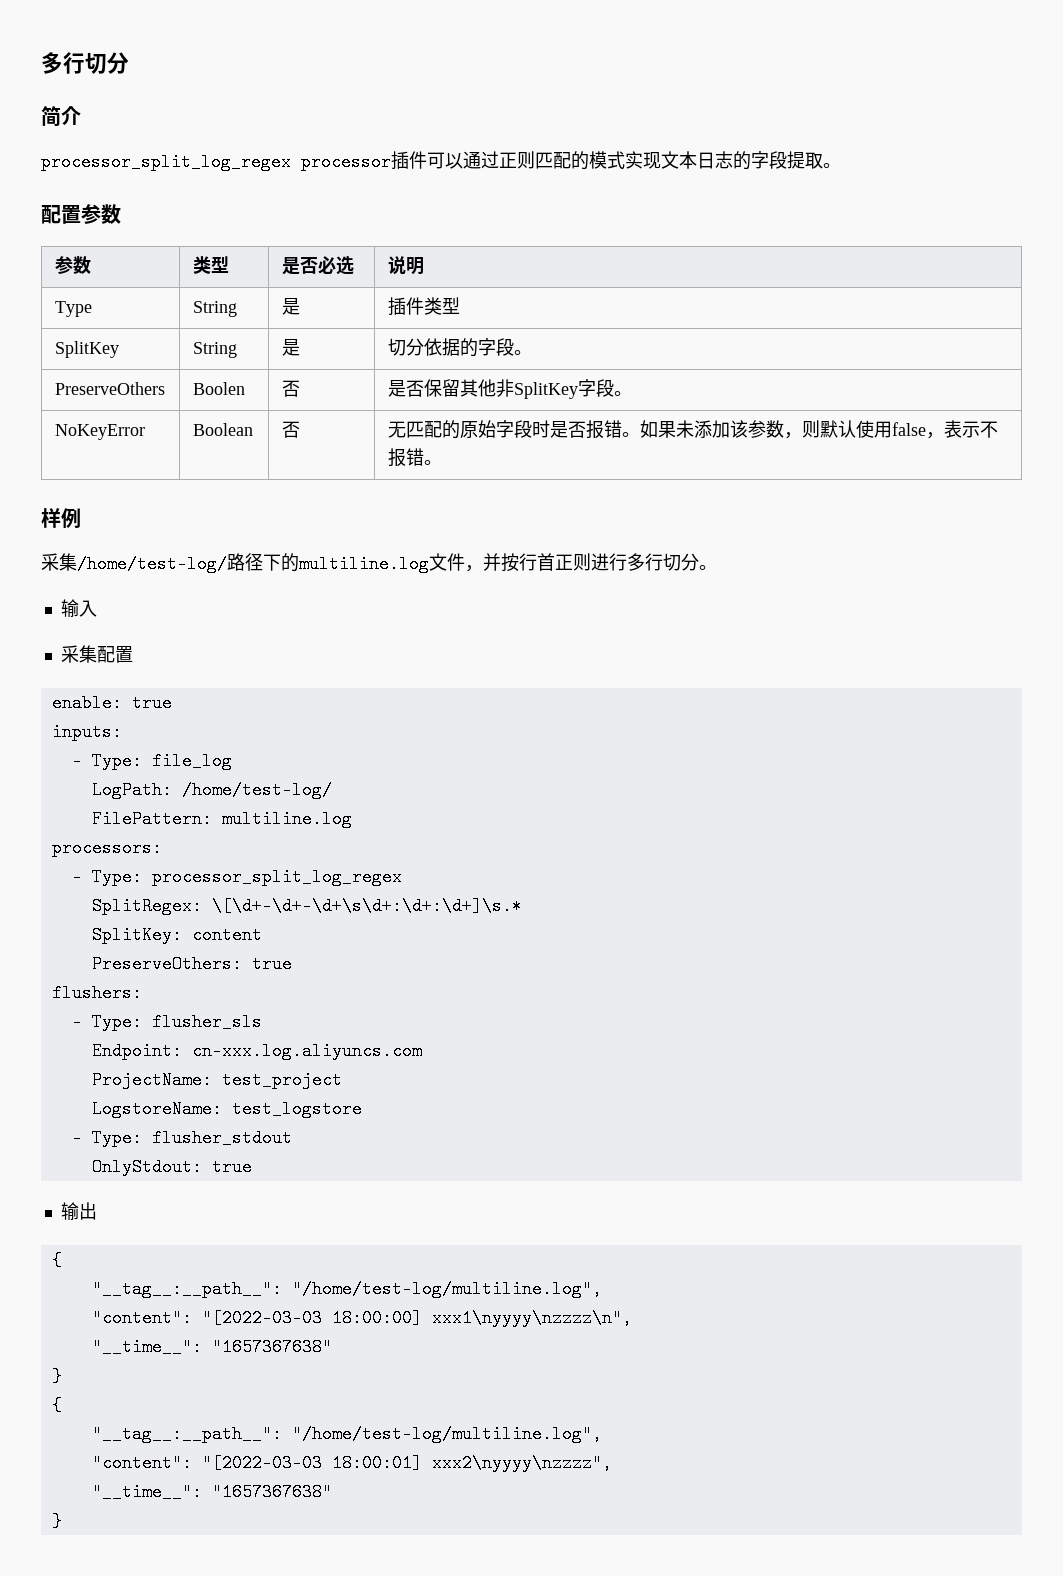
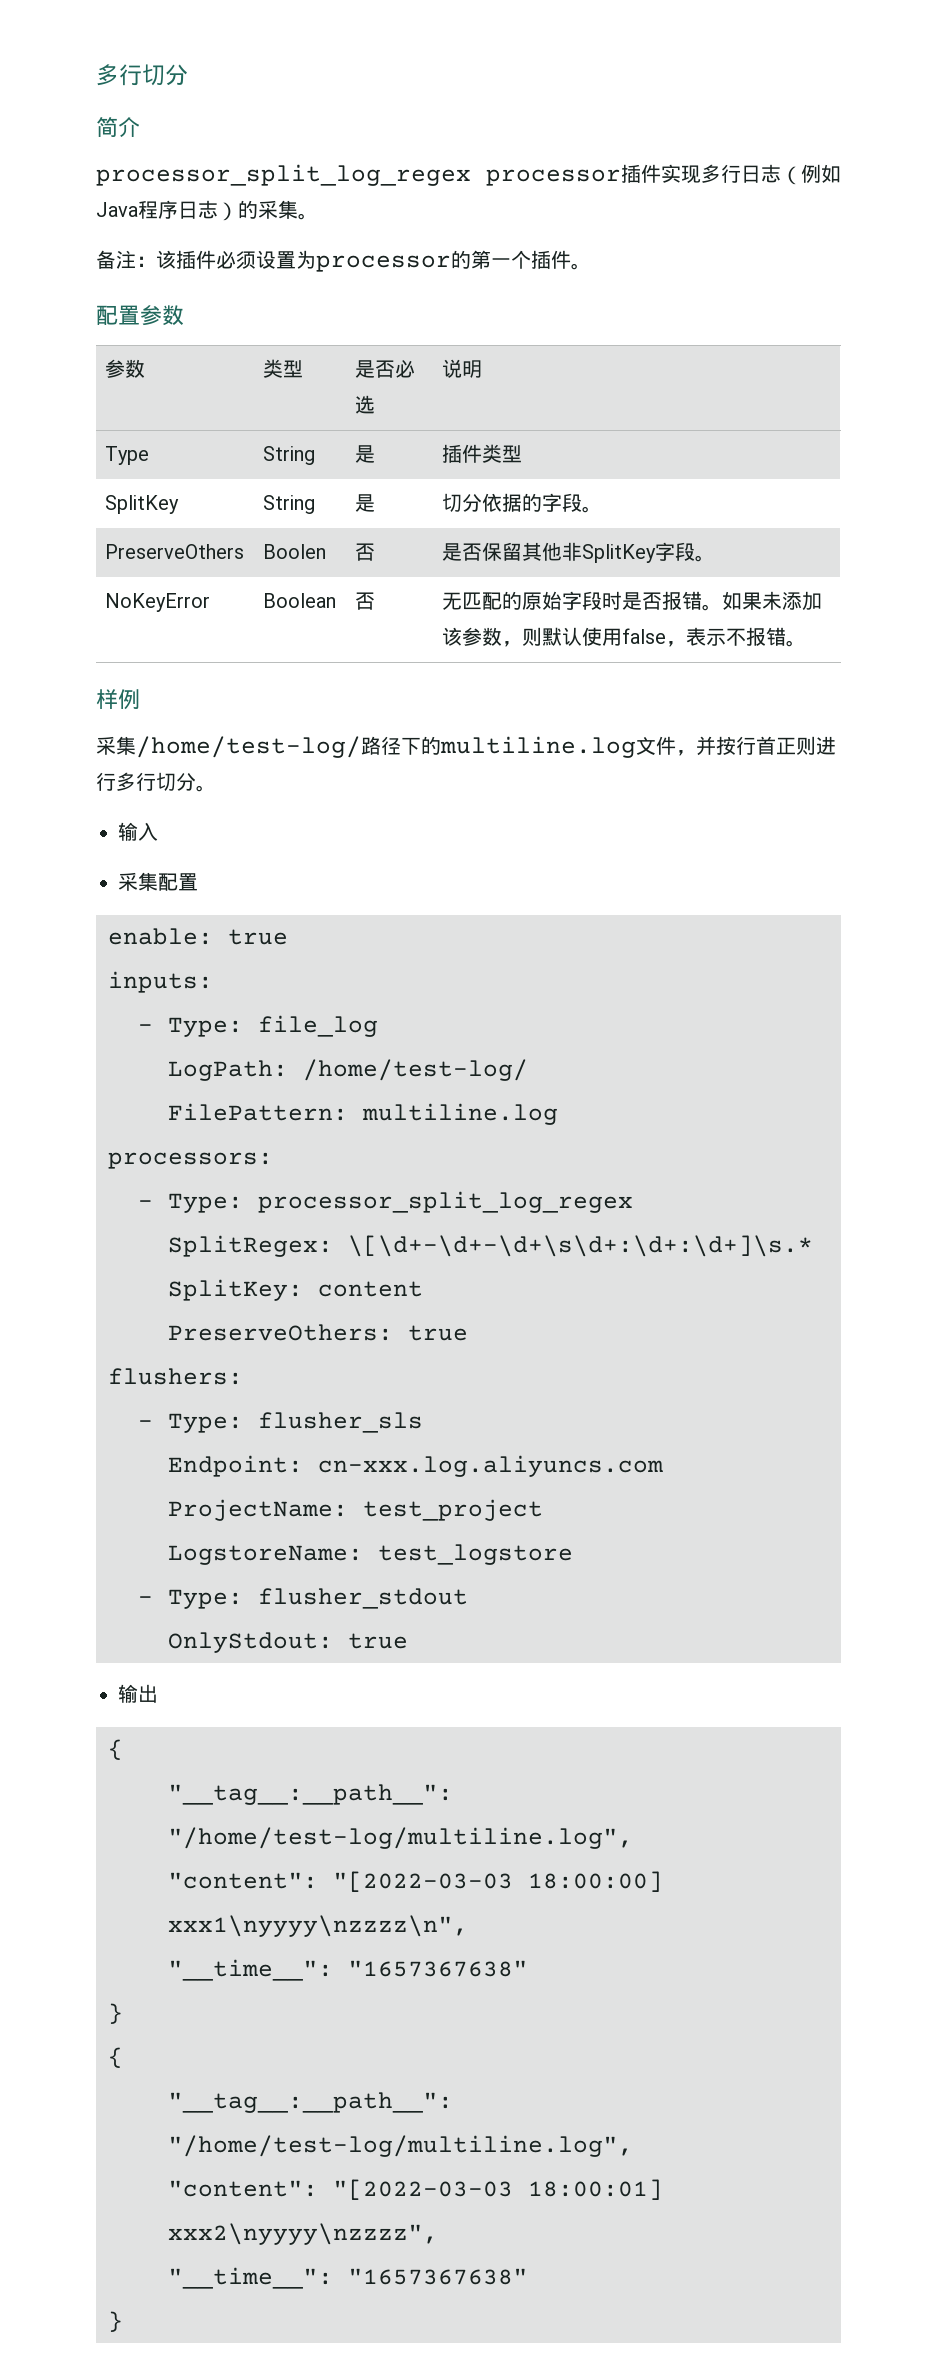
- processor_split_log_regex processor插件可以通过正则匹配的模式实现文本日志的字段提取。
+ processor_split_log_regex processor插件实现多行日志（例如Java程序日志）的采集。
+ 备注：该插件必须设置为processor的第一个插件。

